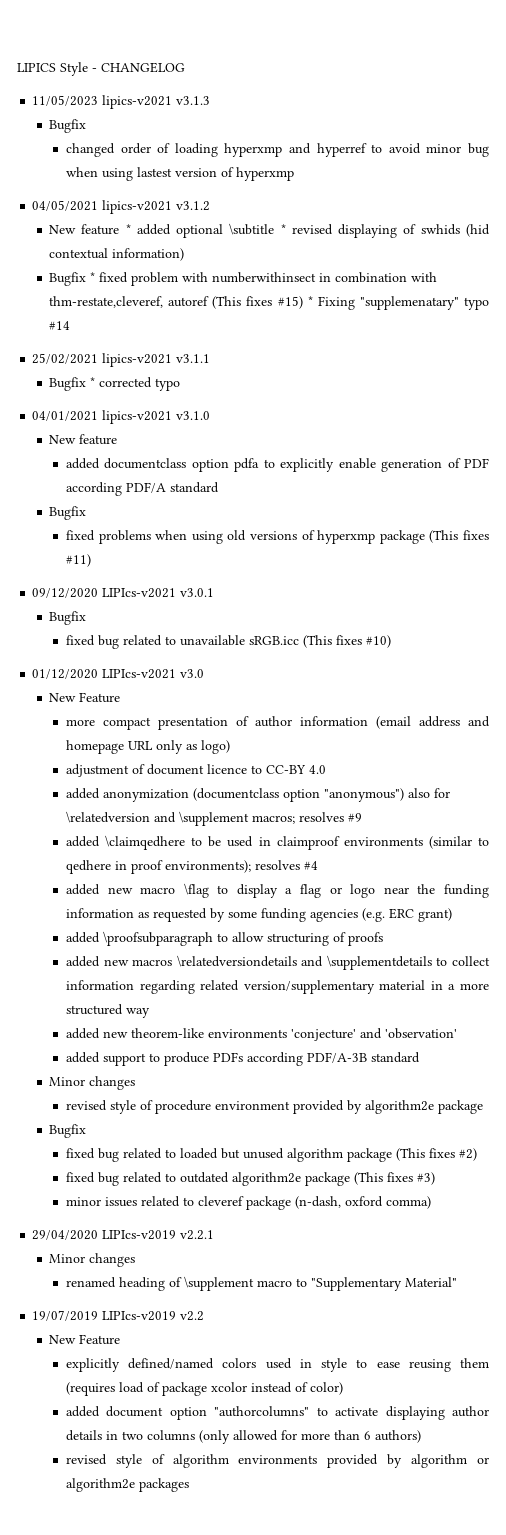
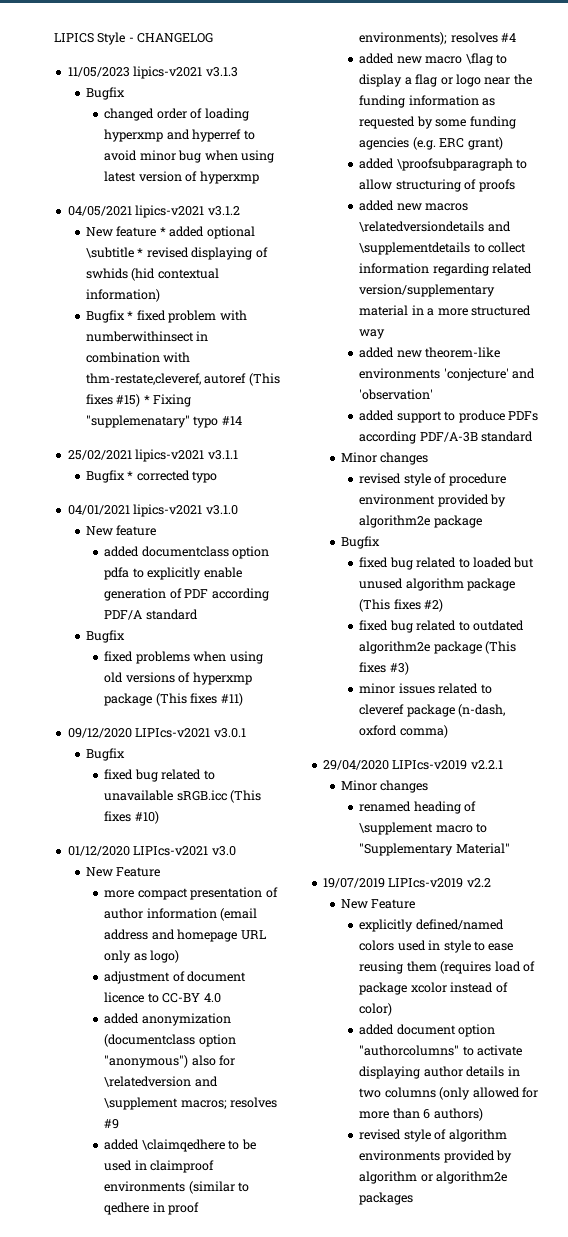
- changed order of loading hyperxmp and hyperref to avoid minor bug when using lastest version of hyperxmp
+ changed order of loading hyperxmp and hyperref to avoid minor bug when using latest version of hyperxmp

